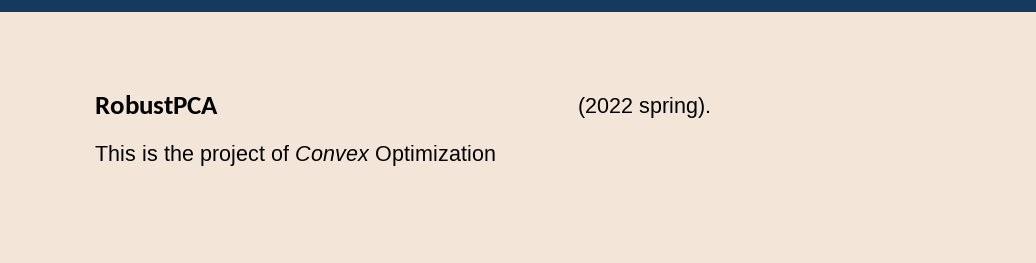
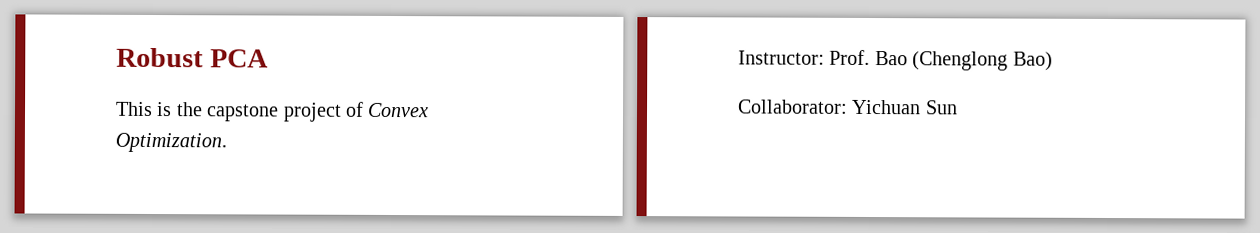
- RobustPCA
+ Robust PCA
- This is the project of Convex Optimization (2022 spring).
+ This is the capstone project of Convex Optimization.
+ Instructor: Prof. Bao (Chenglong Bao)
+ Collaborator: Yichuan Sun

